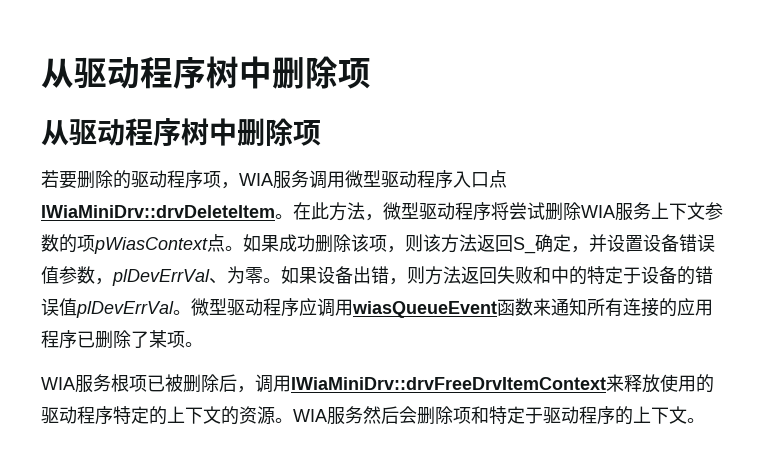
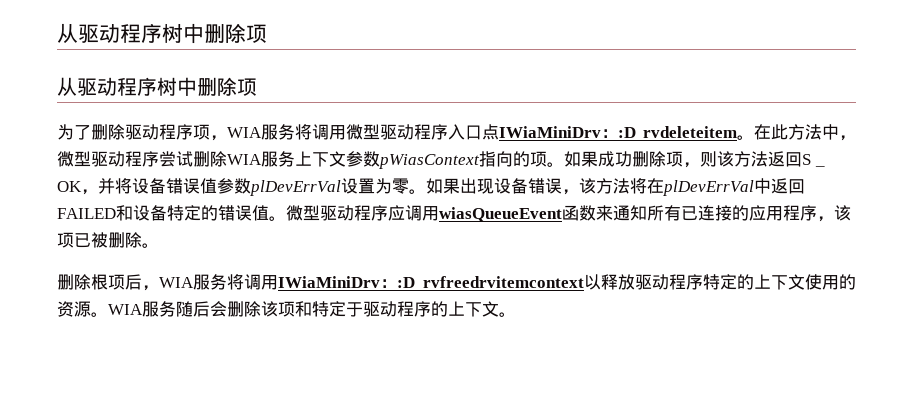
- 若要删除的驱动程序项，WIA服务调用微型驱动程序入口点IWiaMiniDrv::drvDeleteItem。
+ 为了删除驱动程序项，WIA服务将调用微型驱动程序入口点IWiaMiniDrv：:D rvdeleteitem。
- 在此方法，微型驱动程序将尝试删除WIA服务上下文参数的项pWiasContext点。
+ 在此方法中，微型驱动程序尝试删除WIA服务上下文参数pWiasContext指向的项。
- 如果成功删除该项，则该方法返回S_确定，并设置设备错误值参数，plDevErrVal、为零。
+ 如果成功删除项，则该方法返回S _ OK，并将设备错误值参数plDevErrVal设置为零。
- 如果设备出错，则方法返回失败和中的特定于设备的错误值plDevErrVal。
+ 如果出现设备错误，该方法将在plDevErrVal中返回FAILED和设备特定的错误值。
- 微型驱动程序应调用wiasQueueEvent函数来通知所有连接的应用程序已删除了某项。
- WIA服务根项已被删除后，调用IWiaMiniDrv::drvFreeDrvItemContext来释放使用的驱动程序特定的上下文的资源。
+ 微型驱动程序应调用wiasQueueEvent函数来通知所有已连接的应用程序，该项已被删除。
+ 删除根项后，WIA服务将调用IWiaMiniDrv：:D rvfreedrvitemcontext以释放驱动程序特定的上下文使用的资源。
- WIA服务然后会删除项和特定于驱动程序的上下文。
+ WIA服务随后会删除该项和特定于驱动程序的上下文。

